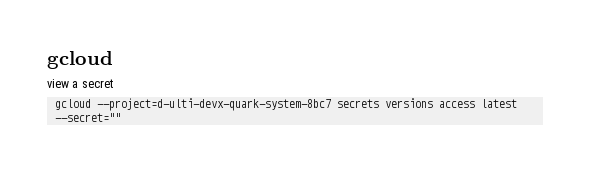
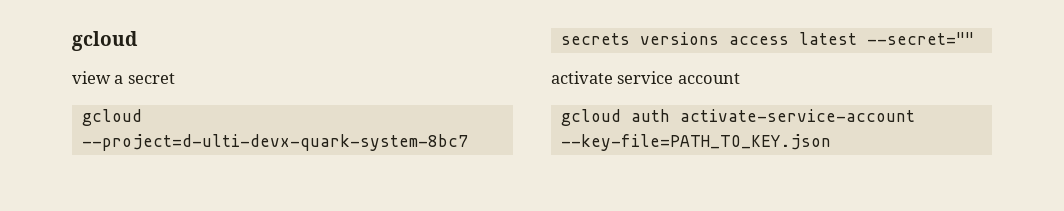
+ activate service account
+ gcloud auth activate-service-account --key-file=PATH_TO_KEY.json

